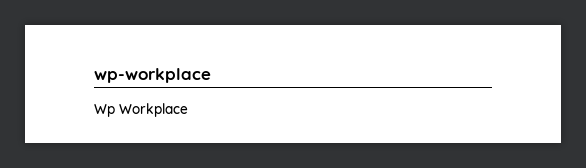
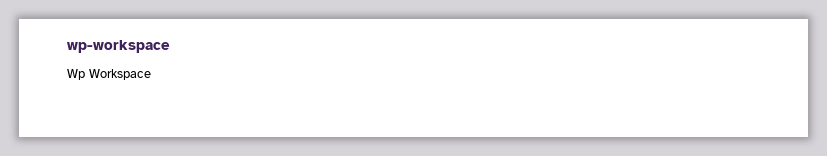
- wp-workplace
+ wp-workspace
- Wp Workplace
+ Wp Workspace

